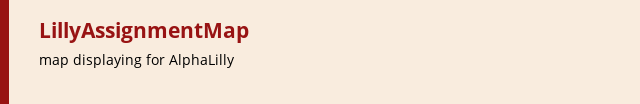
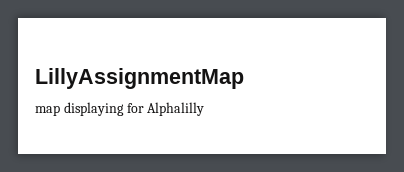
- map displaying for AlphaLilly
+ map displaying for Alphalilly

